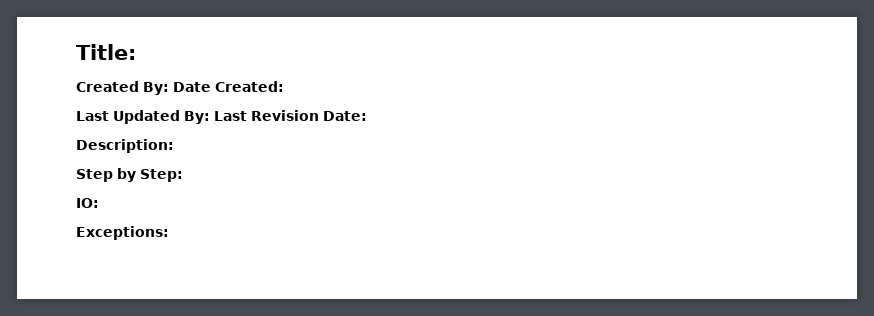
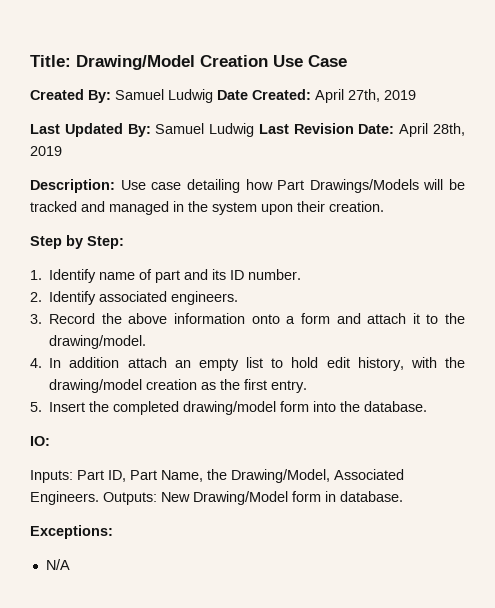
- Title:
+ Title: Drawing/Model Creation Use Case
- Created By: Date Created:
+ Created By: Samuel Ludwig Date Created: April 27th, 2019
- Last Updated By: Last Revision Date:
- Description:
+ Last Updated By: Samuel Ludwig Last Revision Date: April 28th, 2019
+ Description: Use case detailing how Part Drawings/Models will be tracked and managed in the system upon their creation.
  Step by Step:
+ 1. Identify name of part and its ID number.
+ 2. Identify associated engineers.
+ 3. Record the above information onto a form and attach it to the drawing/model.
+ 4. In addition attach an empty list to hold edit history, with the drawing/model creation as the first entry.
+ 5. Insert the completed drawing/model form into the database.
  IO:
+ Inputs: Part ID, Part Name, the Drawing/Model, Associated Engineers. Outputs: New Drawing/Model form in database.
+ N/A

